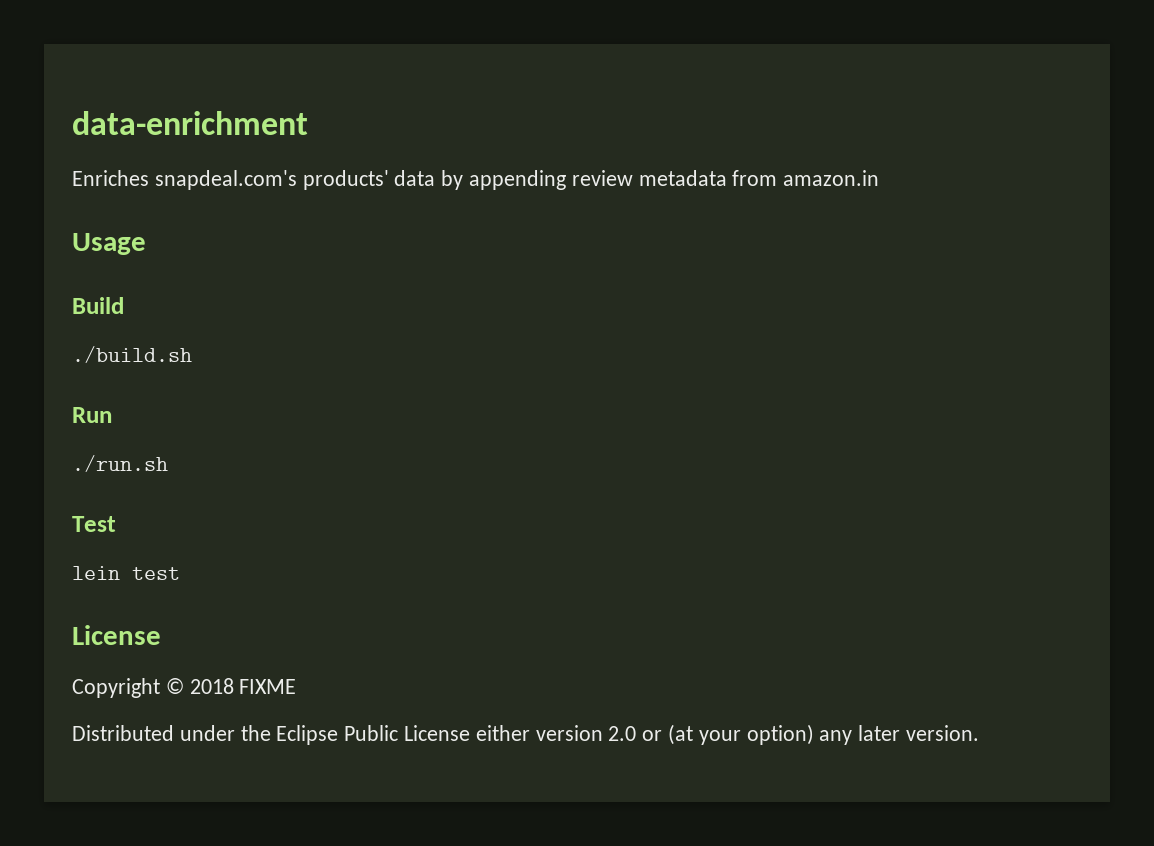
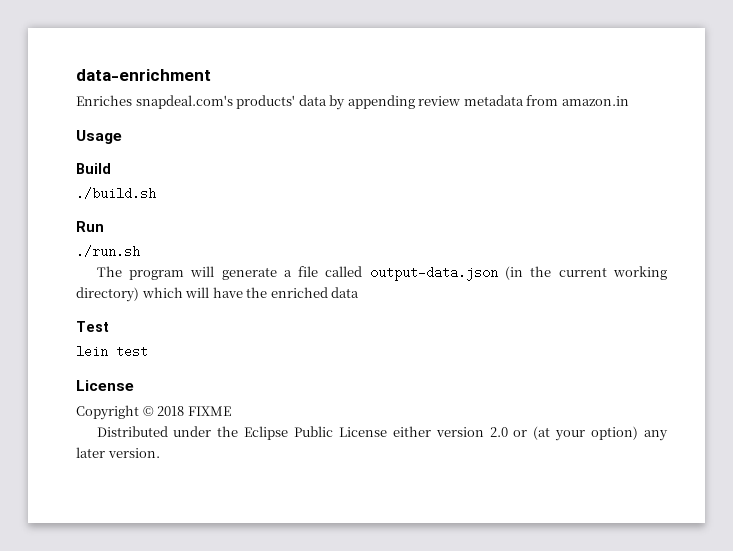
+ The program will generate a file called output-data.json (in the current working directory) which will have the enriched data

